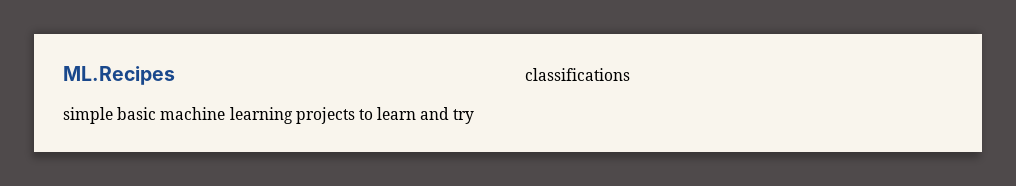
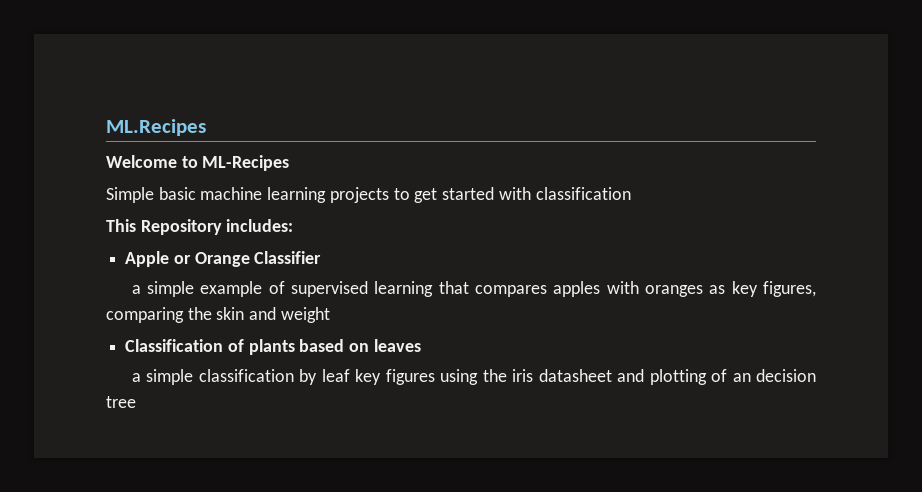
- simple basic machine learning projects to learn and try classifications
+ Welcome to ML-Recipes
+ Simple basic machine learning projects to get started with classification
+ This Repository includes:
+ Apple or Orange Classifier
+ a simple example of supervised learning that compares apples with oranges as key figures, comparing the skin and weight
+ Classification of plants based on leaves
+ a simple classification by leaf key figures using the iris datasheet and plotting of an decision tree

